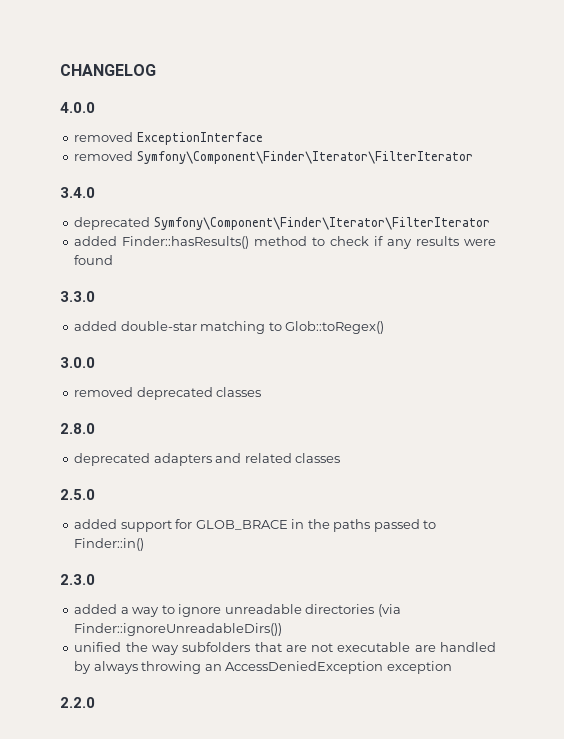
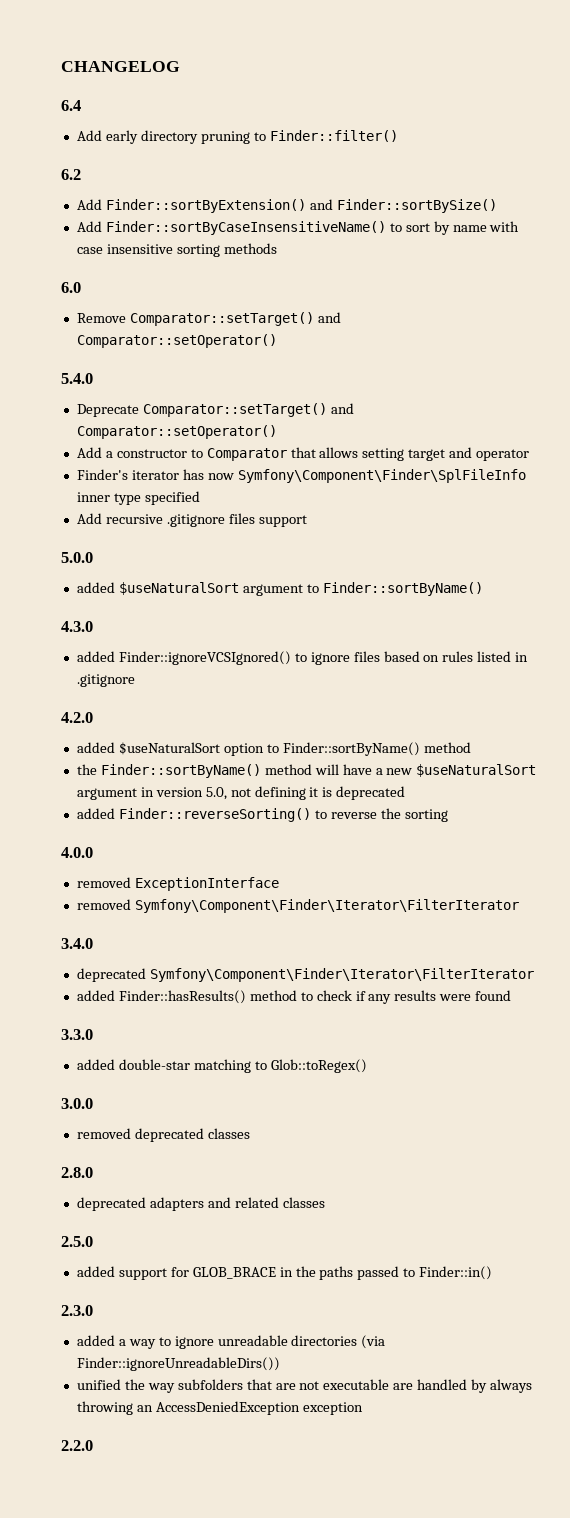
+ 6.4
+ Add early directory pruning to Finder::filter()
+ 6.2
+ Add Finder::sortByExtension() and Finder::sortBySize()
+ Add Finder::sortByCaseInsensitiveName() to sort by name with case insensitive sorting methods
+ 6.0
+ Remove Comparator::setTarget() and Comparator::setOperator()
+ 5.4.0
+ Deprecate Comparator::setTarget() and Comparator::setOperator()
+ Add a constructor to Comparator that allows setting target and operator
+ Finder's iterator has now Symfony\Component\Finder\SplFileInfo inner type specified
+ Add recursive .gitignore files support
+ 5.0.0
+ added $useNaturalSort argument to Finder::sortByName()
+ 4.3.0
+ added Finder::ignoreVCSIgnored() to ignore files based on rules listed in .gitignore
+ 4.2.0
+ added $useNaturalSort option to Finder::sortByName() method
+ the Finder::sortByName() method will have a new $useNaturalSort argument in version 5.0, not defining it is deprecated
+ added Finder::reverseSorting() to reverse the sorting

